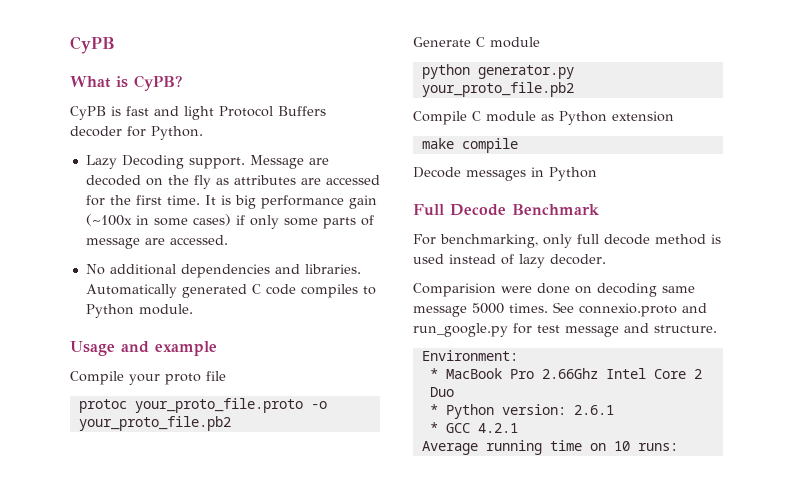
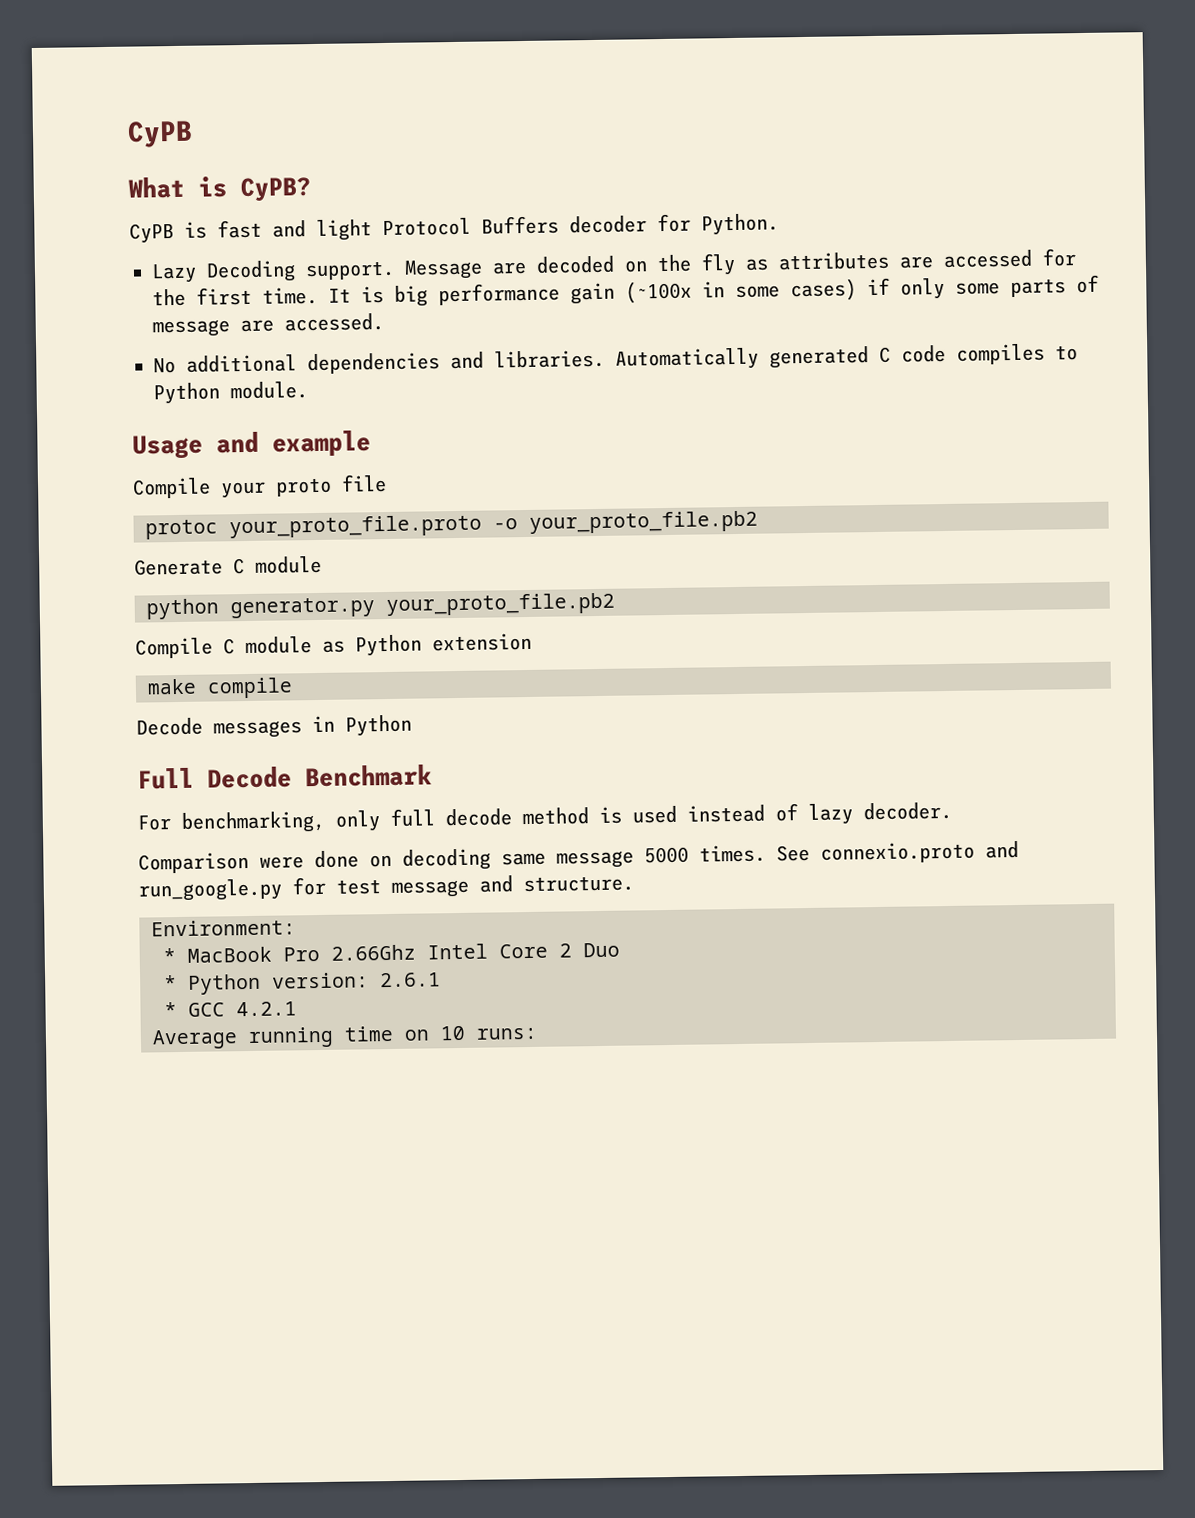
- Comparision were done on decoding same message 5000 times.
+ Comparison were done on decoding same message 5000 times.

